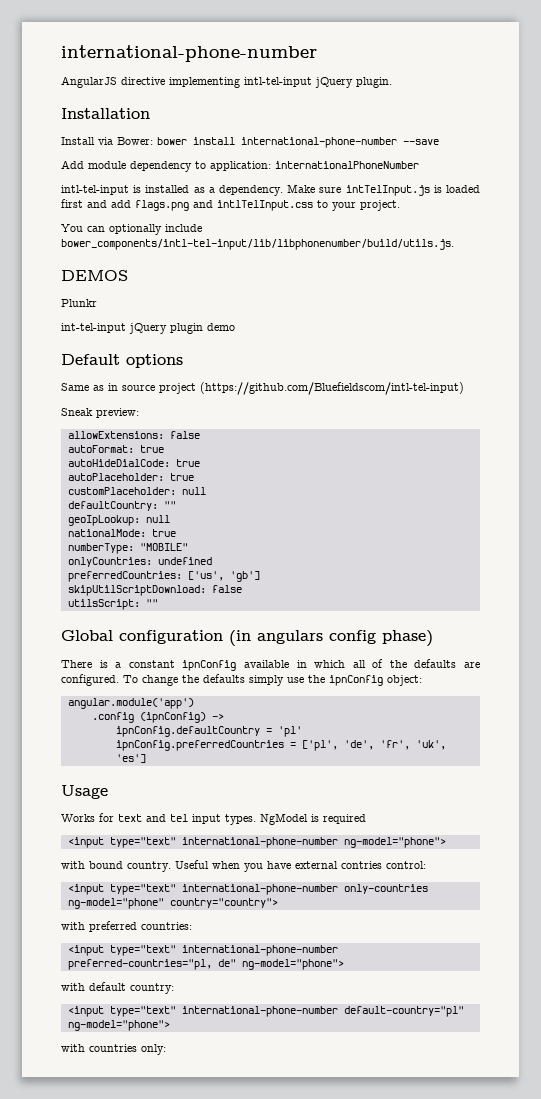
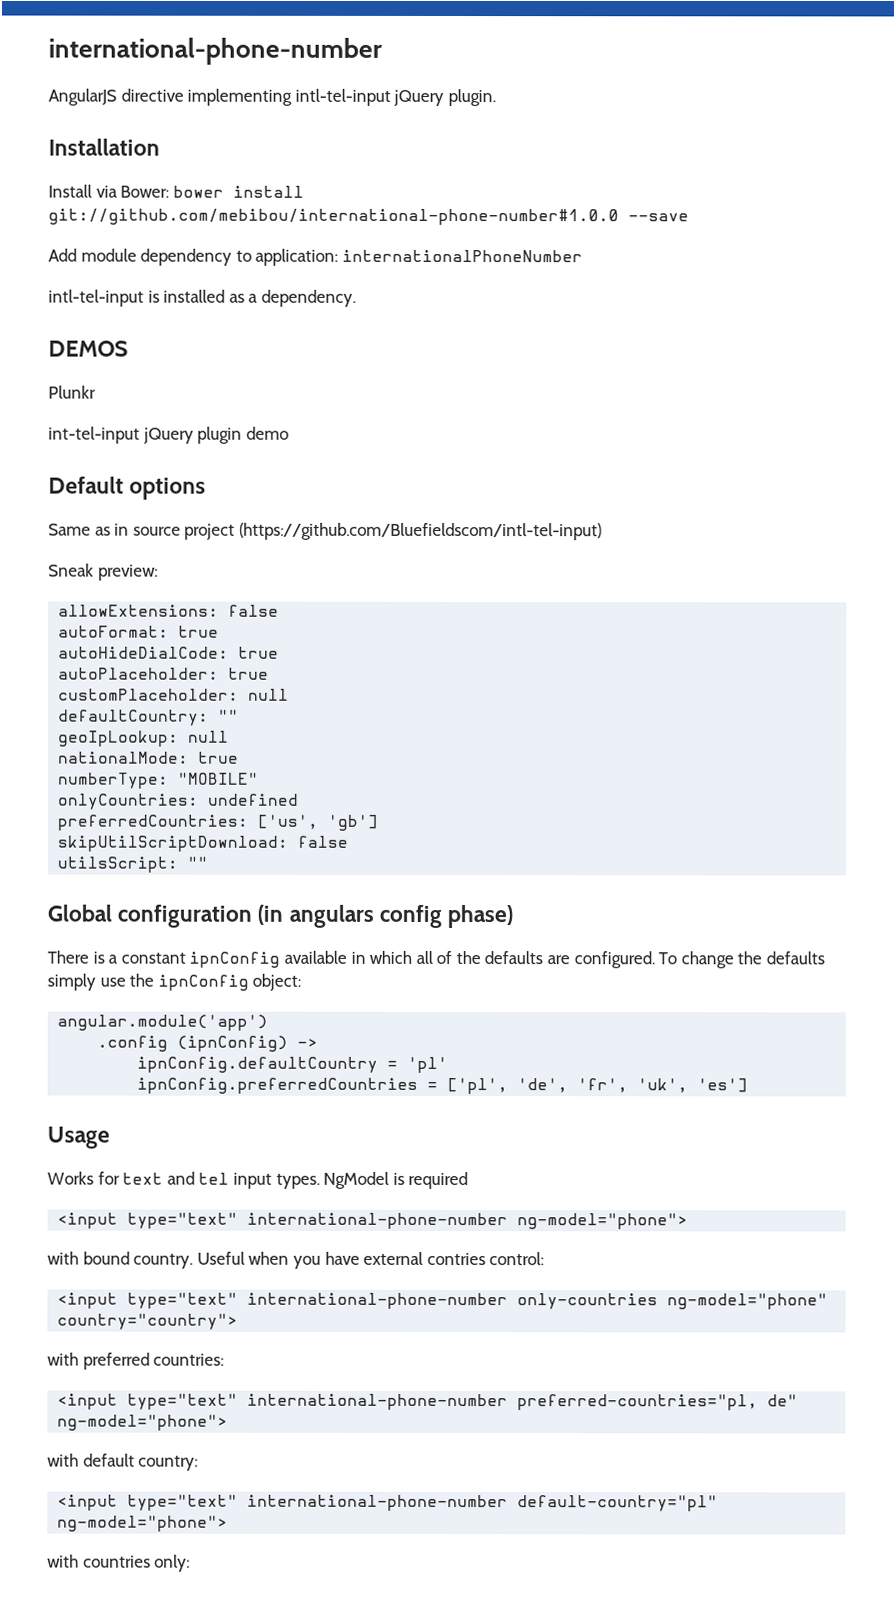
- Install via Bower: bower install international-phone-number --save
+ Install via Bower: bower install git://github.com/mebibou/international-phone-number#1.0.0 --save
- Make sure intTelInput.js is loaded first and add flags.png and intlTelInput.css to your project.
- You can optionally include bower_components/intl-tel-input/lib/libphonenumber/build/utils.js.

